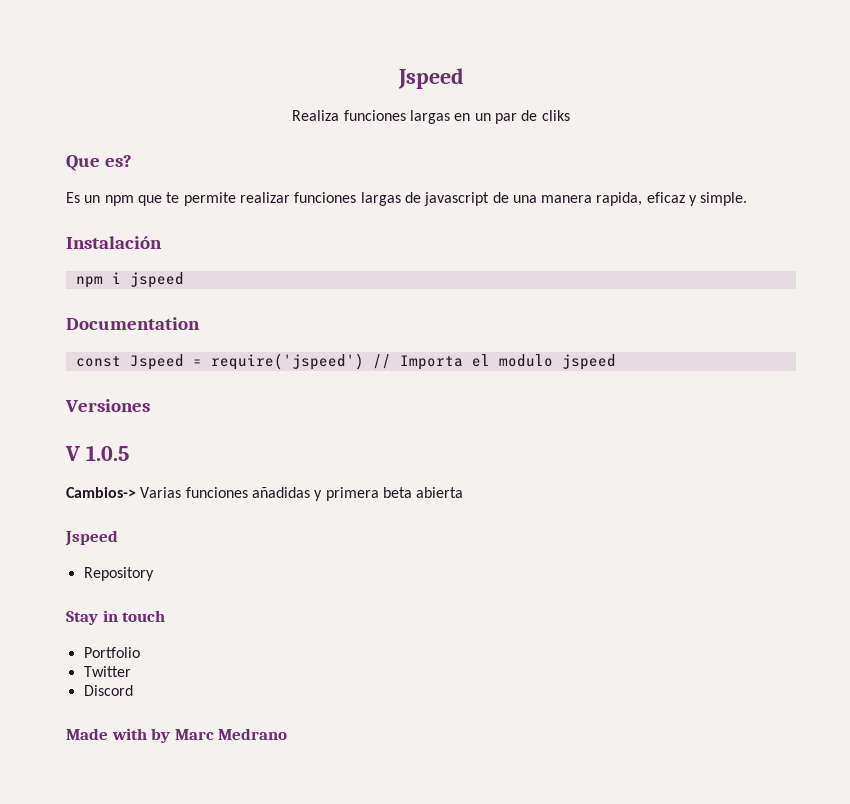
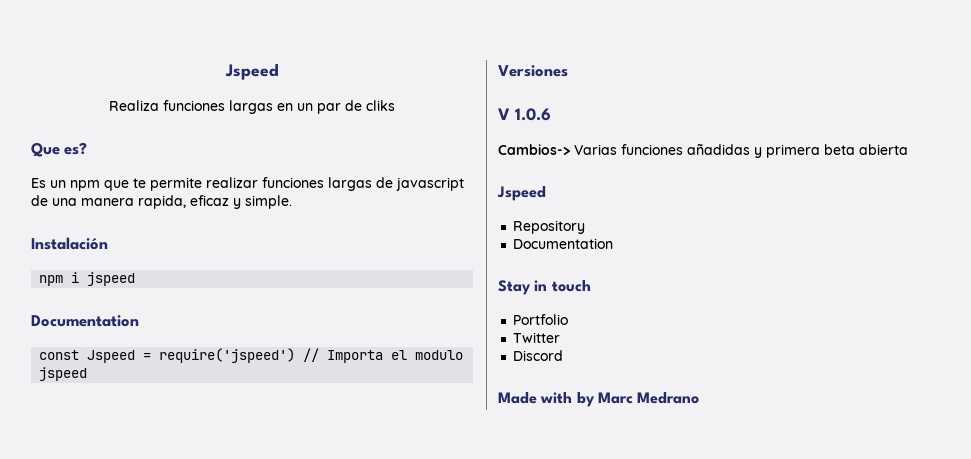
- V 1.0.5
+ V 1.0.6
  Repository
+ Documentation

